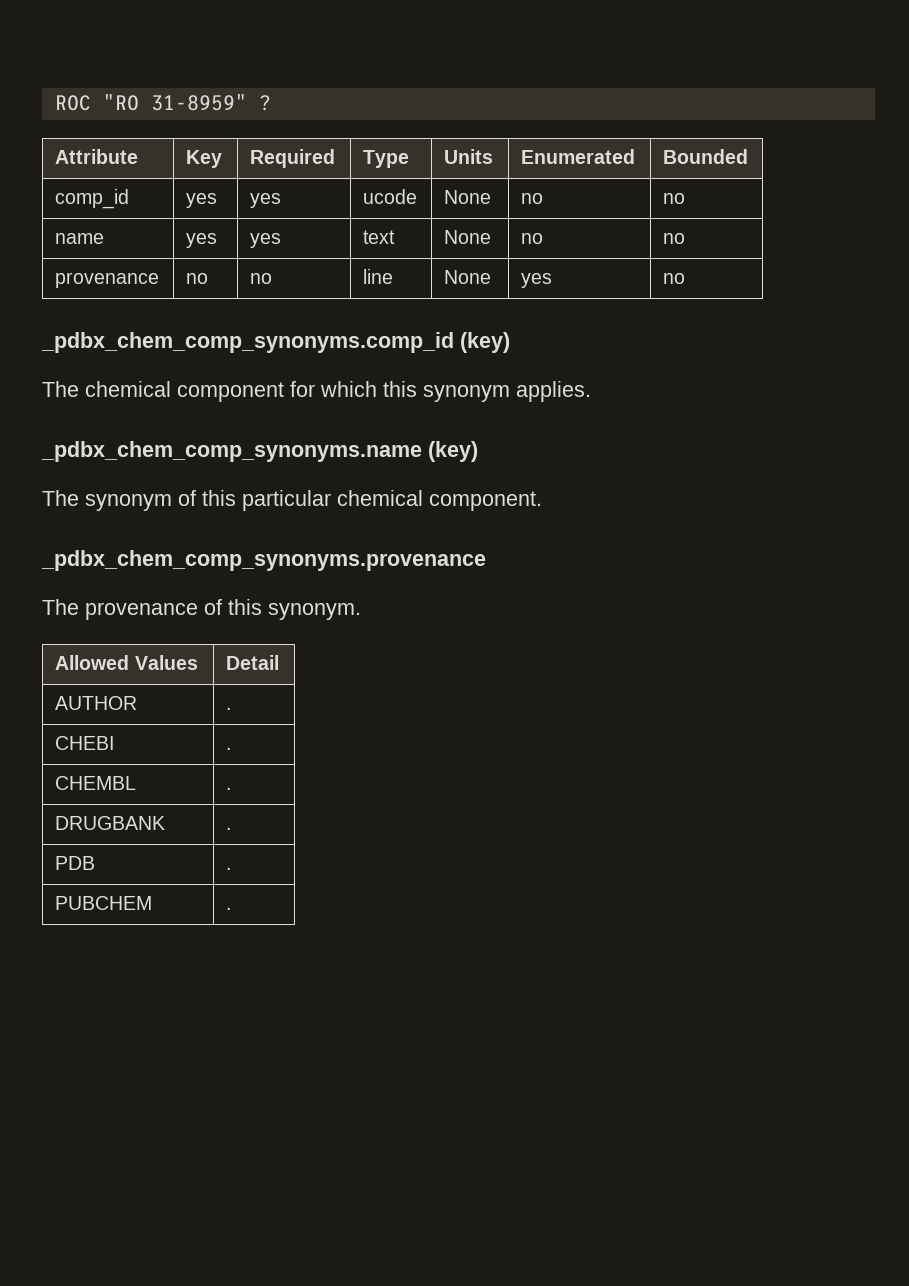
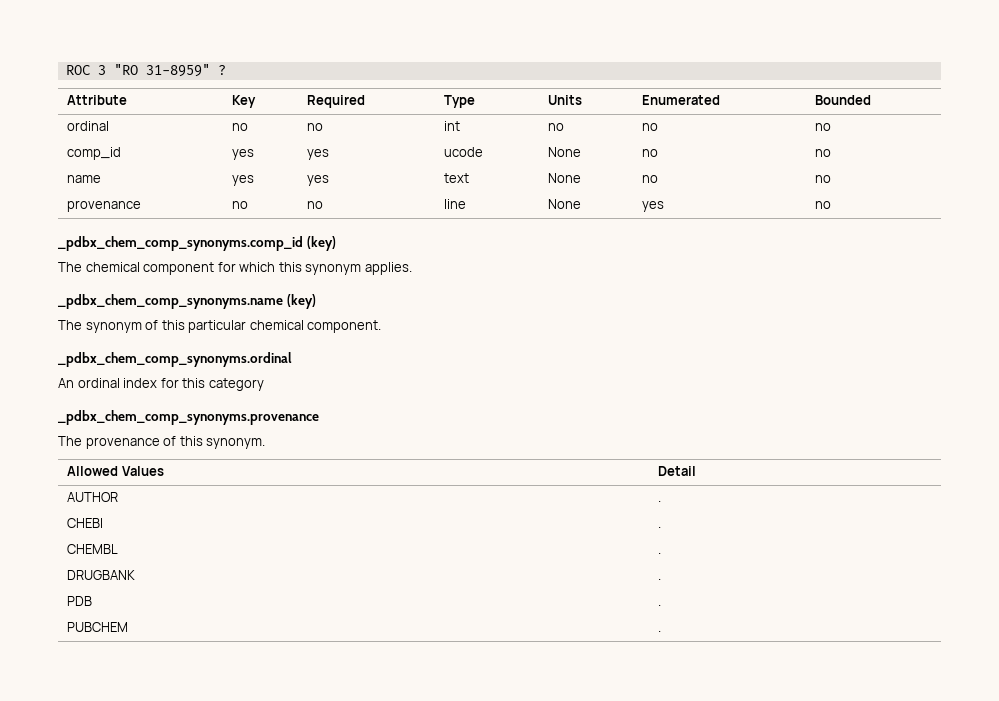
- ROC "RO 31-8959" ?
+ ROC 3 "RO 31-8959" ?
+ ordinal | no | no | int | no | no | no
+ _pdbx_chem_comp_synonyms.ordinal
+ An ordinal index for this category

